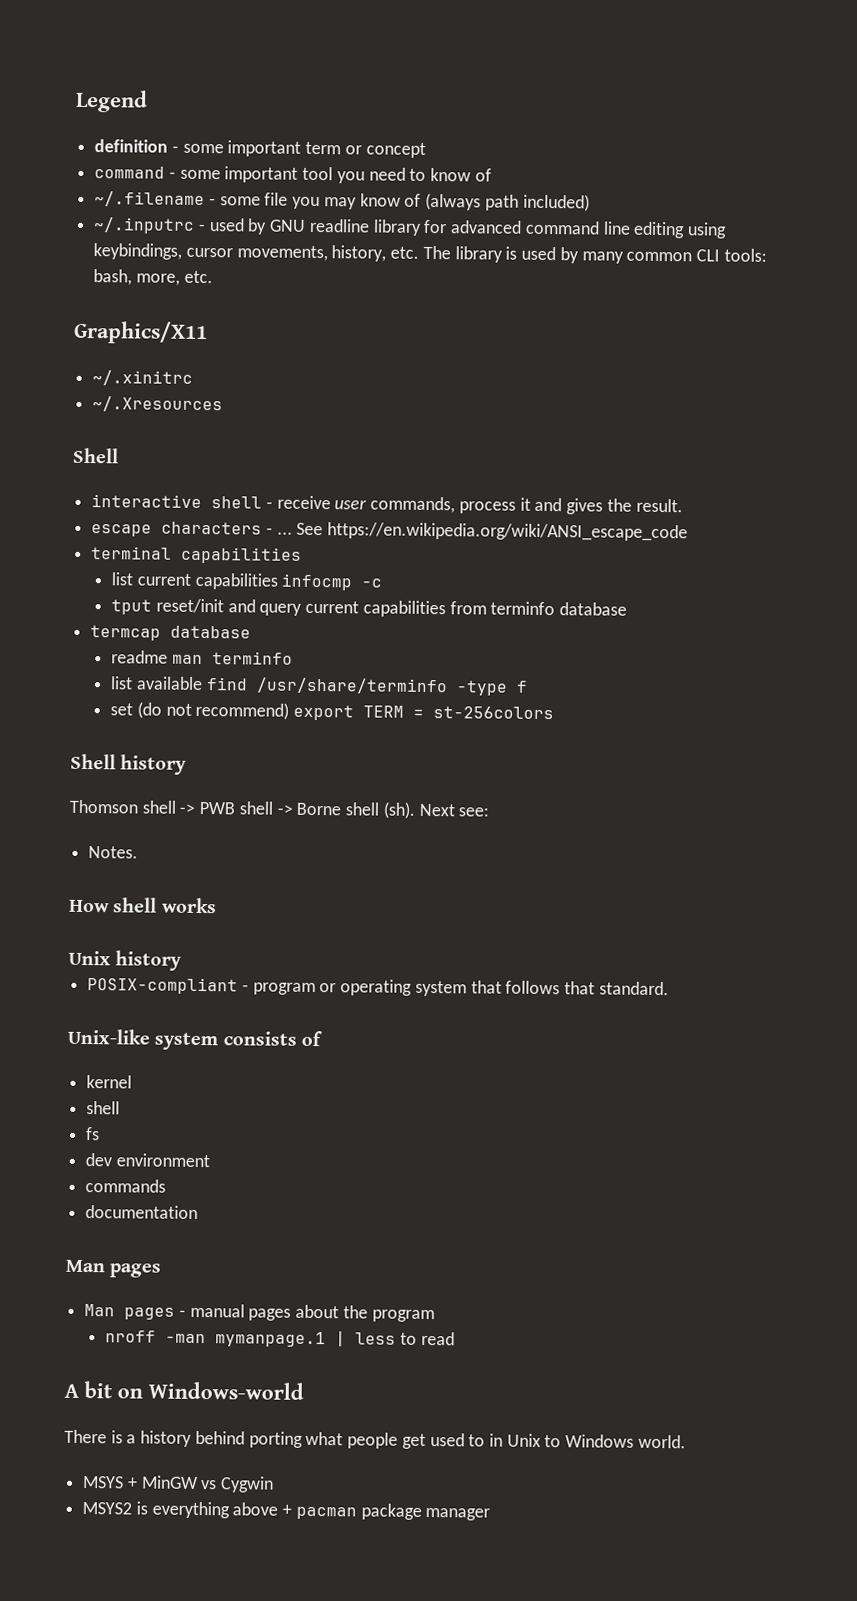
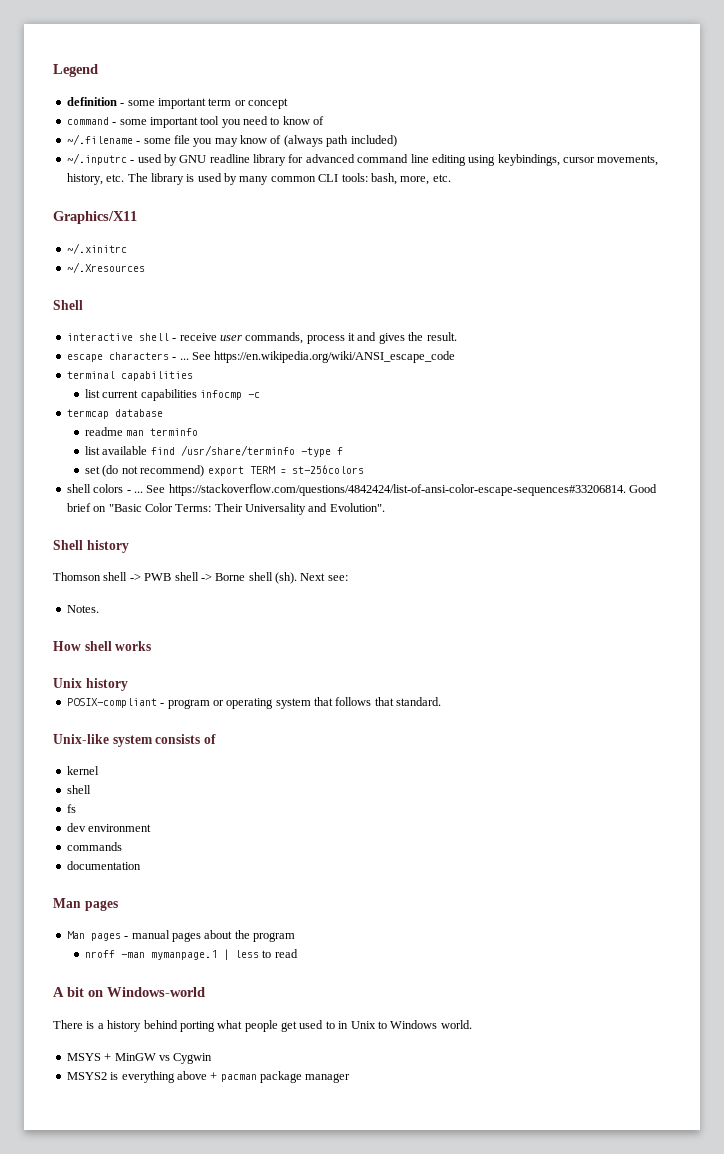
- tput reset/init and query current capabilities from terminfo database
+ shell colors - ... See https://stackoverflow.com/questions/4842424/list-of-ansi-color-escape-sequences#33206814. Good brief on "Basic Color Terms: Their Universality and Evolution".

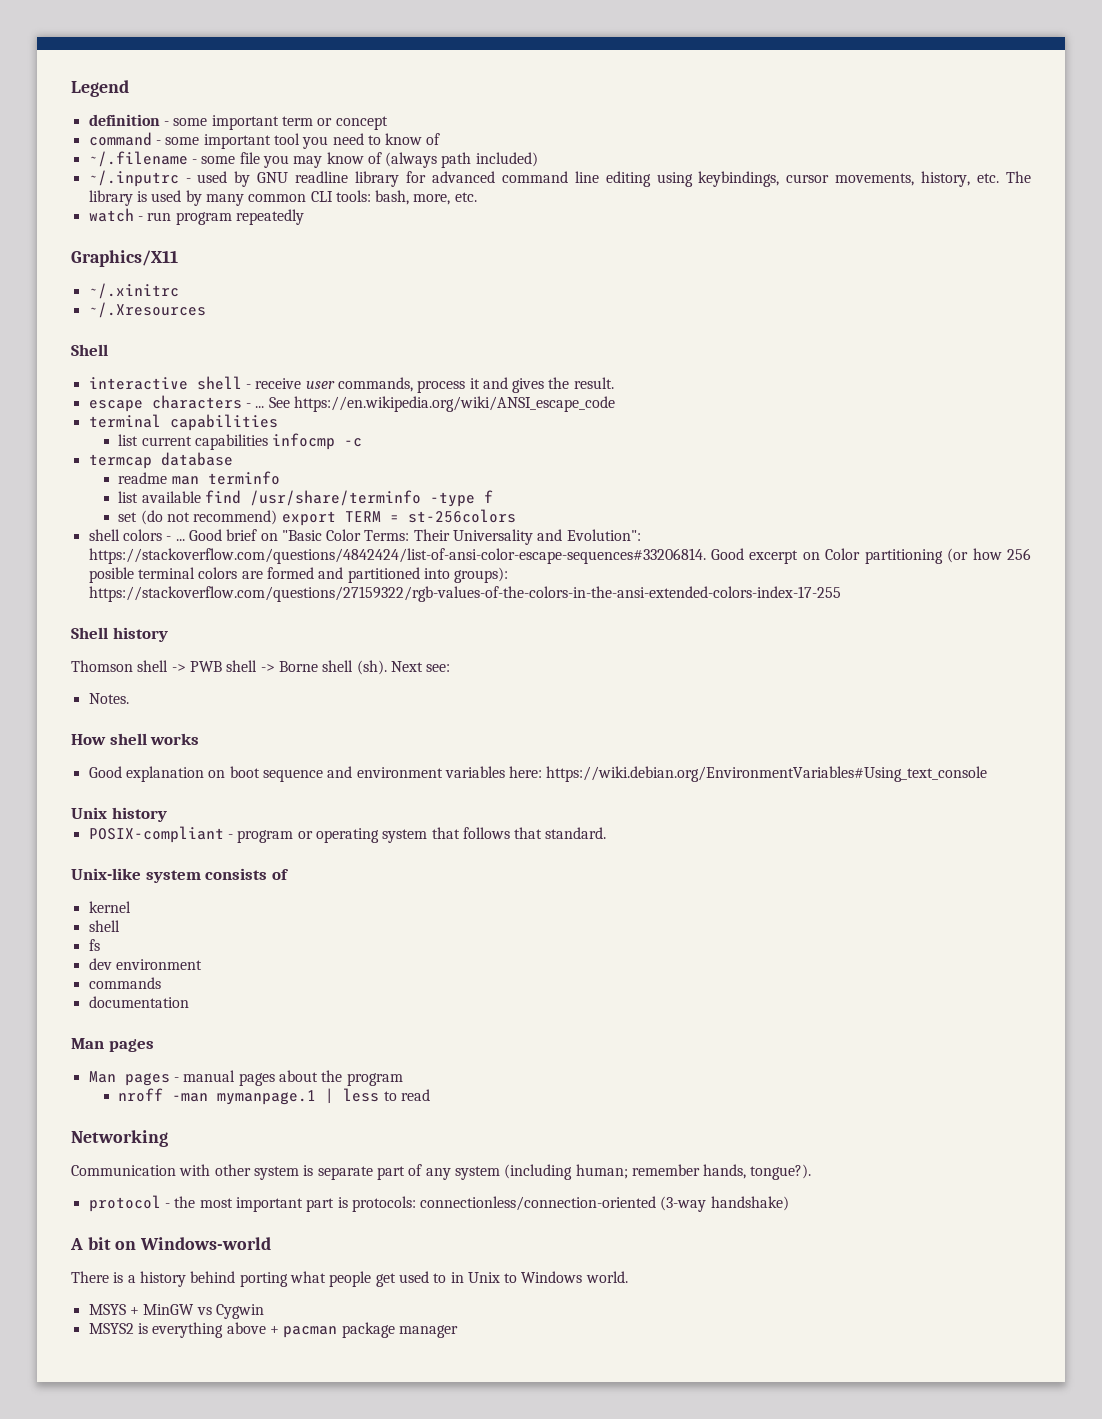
+ watch - run program repeatedly
- See https://stackoverflow.com/questions/4842424/list-of-ansi-color-escape-sequences#33206814. Good brief on "Basic Color Terms: Their Universality and Evolution".
+ Good brief on "Basic Color Terms: Their Universality and Evolution": https://stackoverflow.com/questions/4842424/list-of-ansi-color-escape-sequences#33206814. Good excerpt on Color partitioning (or how 256 posible terminal colors are formed and partitioned into groups): https://stackoverflow.com/questions/27159322/rgb-values-of-the-colors-in-the-ansi-extended-colors-index-17-255
+ Good explanation on boot sequence and environment variables here: https://wiki.debian.org/EnvironmentVariables#Using_text_console
+ Networking
+ Communication with other system is separate part of any system (including human; remember hands, tongue?).
+ protocol - the most important part is protocols: connectionless/connection-oriented (3-way handshake)

